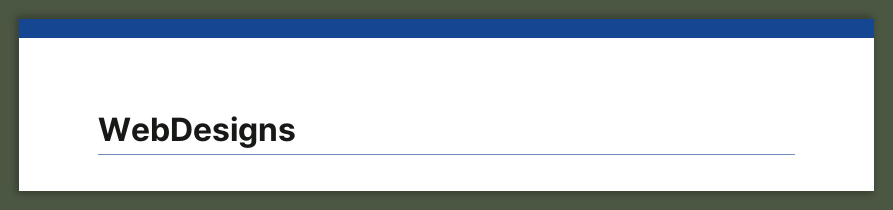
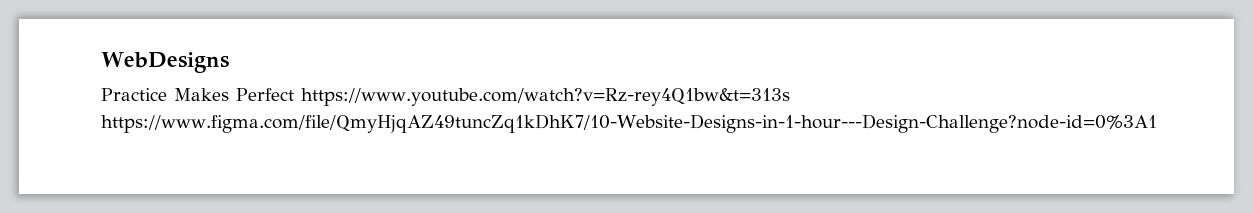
+ Practice Makes Perfect https://www.youtube.com/watch?v=Rz-rey4Q1bw&t=313s https://www.figma.com/file/QmyHjqAZ49tuncZq1kDhK7/10-Website-Designs-in-1-hour---Design-Challenge?node-id=0%3A1

